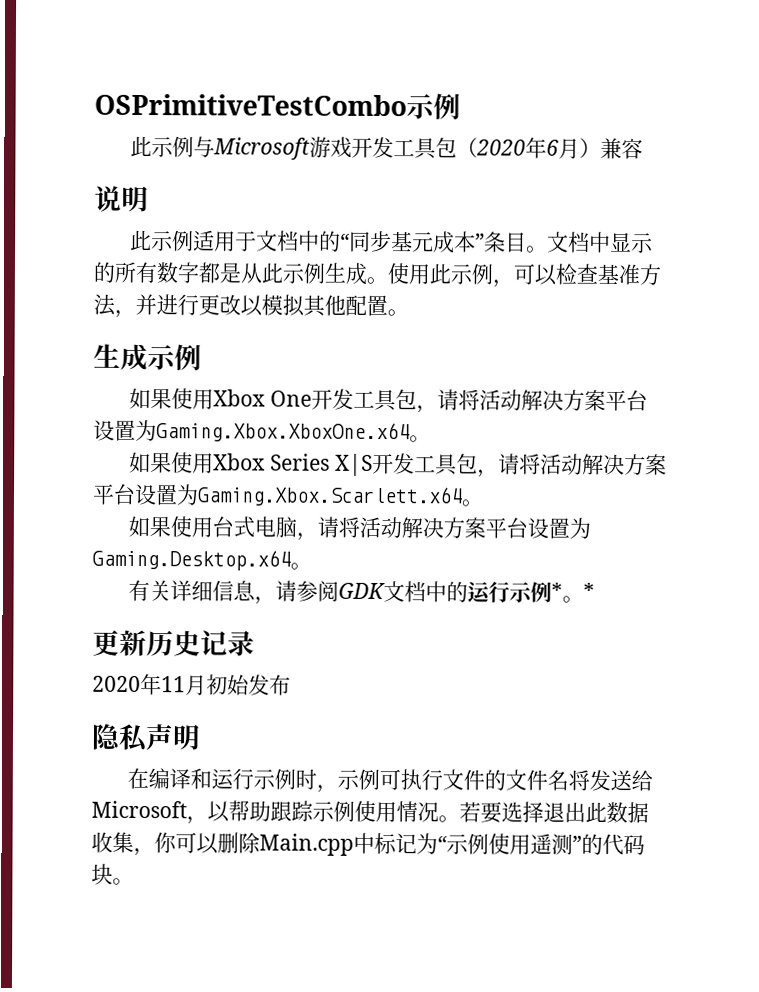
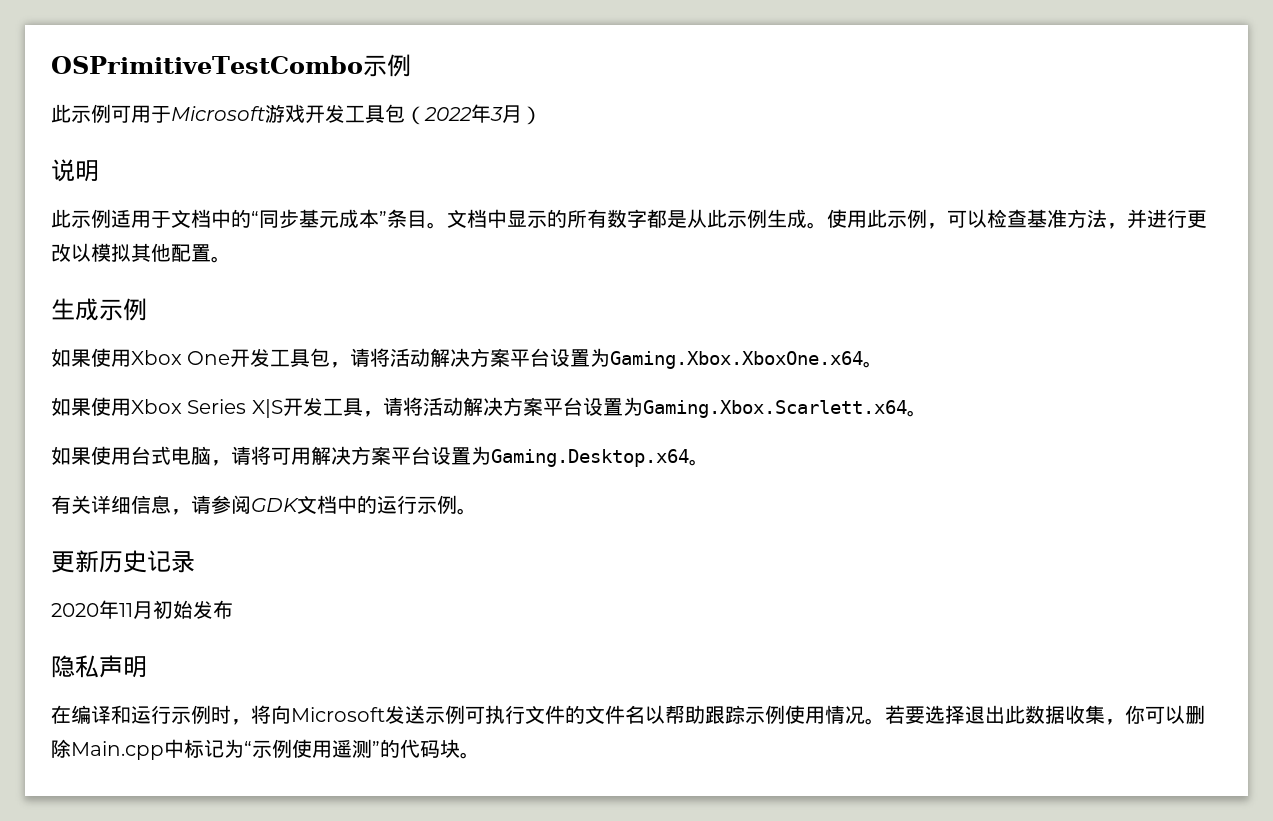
- 此示例与Microsoft游戏开发工具包（2020年6月）兼容
+ 此示例可用于Microsoft游戏开发工具包（2022年3月）
- 如果使用Xbox Series X|S开发工具包，请将活动解决方案平台设置为Gaming.Xbox.Scarlett.x64。
+ 如果使用Xbox Series X|S开发工具，请将活动解决方案平台设置为Gaming.Xbox.Scarlett.x64。
- 如果使用台式电脑，请将活动解决方案平台设置为Gaming.Desktop.x64。
+ 如果使用台式电脑，请将可用解决方案平台设置为Gaming.Desktop.x64。
- 有关详细信息，请参阅GDK文档中的运行示例*。*
+ 有关详细信息，请参阅GDK文档中的运行示例。
- 在编译和运行示例时，示例可执行文件的文件名将发送给Microsoft，以帮助跟踪示例使用情况。
+ 在编译和运行示例时，将向Microsoft发送示例可执行文件的文件名以帮助跟踪示例使用情况。

